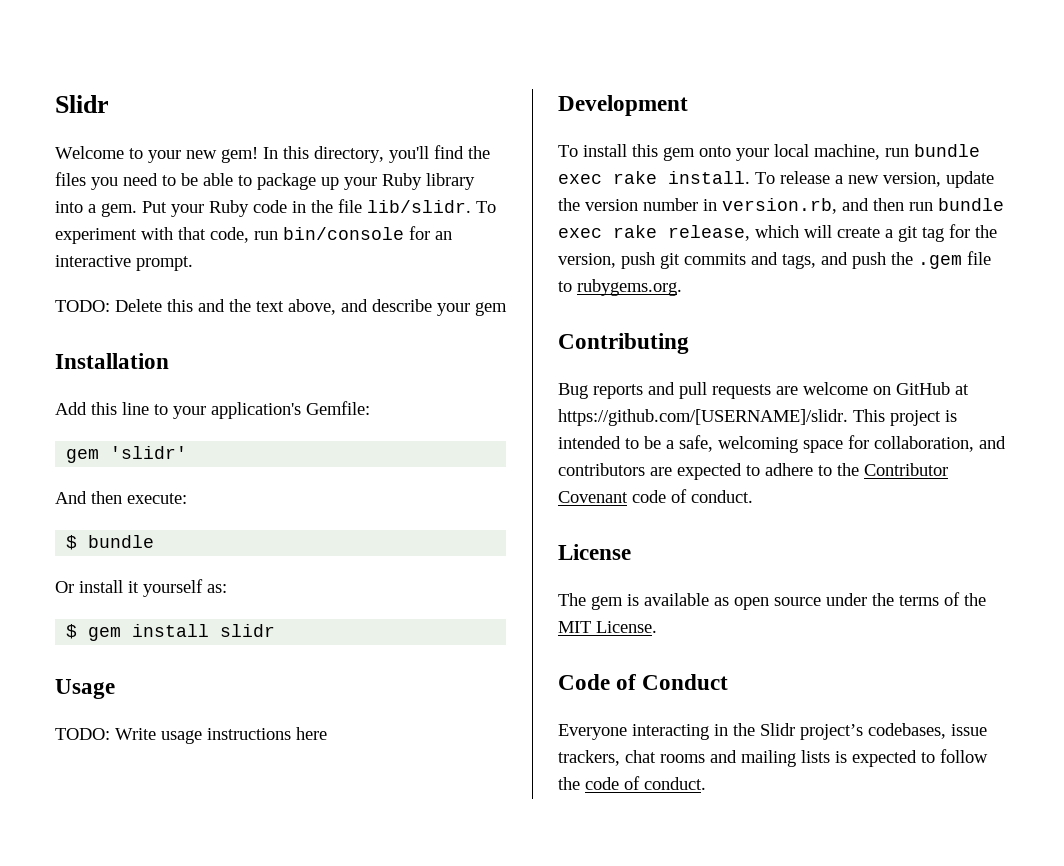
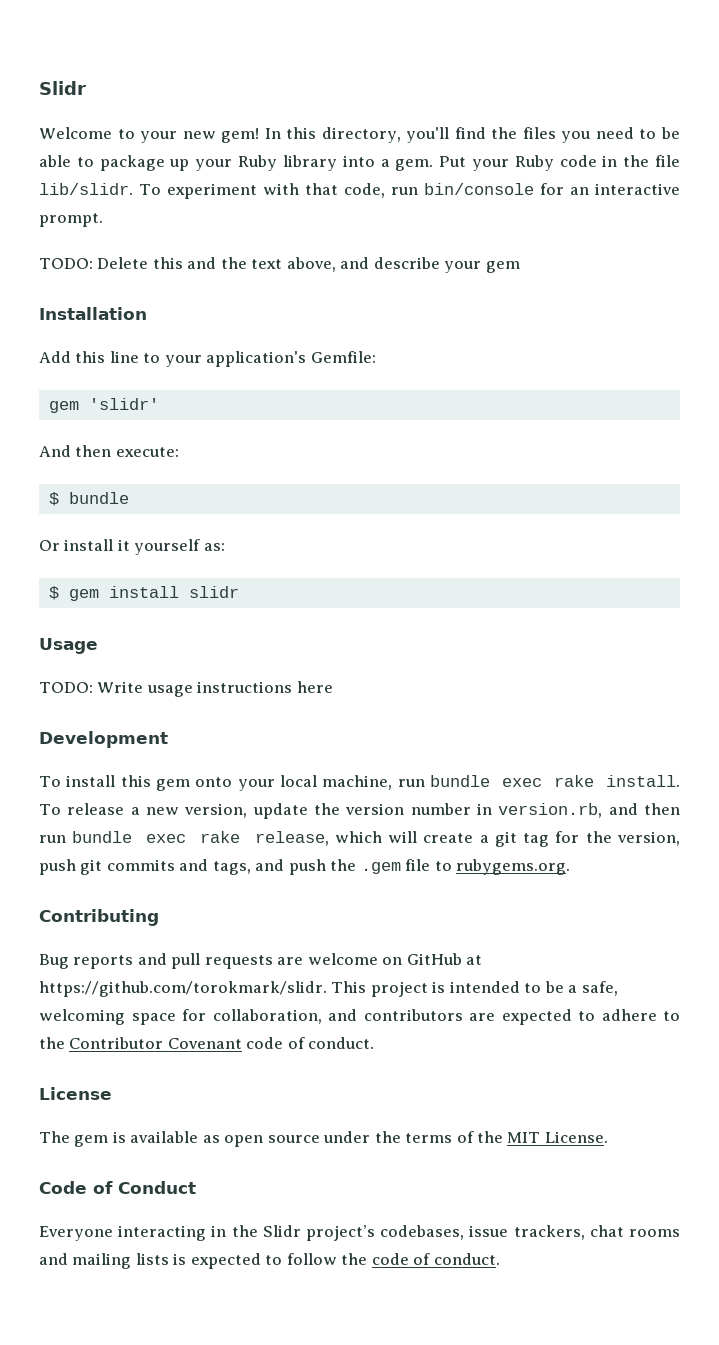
- Bug reports and pull requests are welcome on GitHub at https://github.com/[USERNAME]/slidr. This project is intended to be a safe, welcoming space for collaboration, and contributors are expected to adhere to the Contributor Covenant code of conduct.
+ Bug reports and pull requests are welcome on GitHub at https://github.com/torokmark/slidr. This project is intended to be a safe, welcoming space for collaboration, and contributors are expected to adhere to the Contributor Covenant code of conduct.

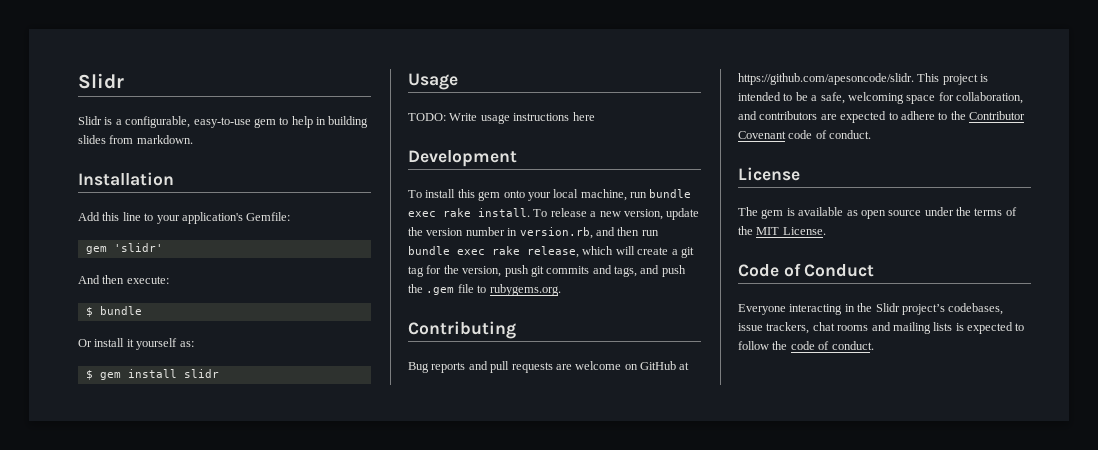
- Welcome to your new gem! In this directory, you'll find the files you need to be able to package up your Ruby library into a gem. Put your Ruby code in the file lib/slidr. To experiment with that code, run bin/console for an interactive prompt.
- TODO: Delete this and the text above, and describe your gem
+ Slidr is a configurable, easy-to-use gem to help in building slides from markdown.
- Bug reports and pull requests are welcome on GitHub at https://github.com/torokmark/slidr. This project is intended to be a safe, welcoming space for collaboration, and contributors are expected to adhere to the Contributor Covenant code of conduct.
+ Bug reports and pull requests are welcome on GitHub at https://github.com/apesoncode/slidr. This project is intended to be a safe, welcoming space for collaboration, and contributors are expected to adhere to the Contributor Covenant code of conduct.

